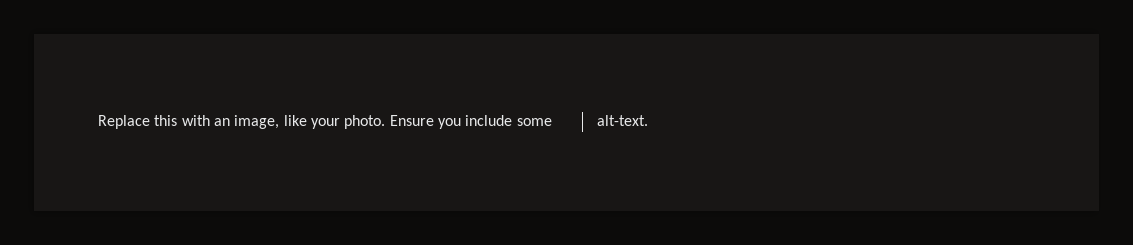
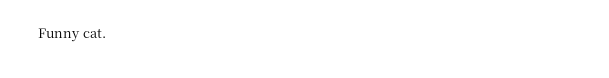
- Replace this with an image, like your photo. Ensure you include some alt-text.
+ Funny cat.

